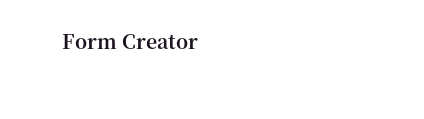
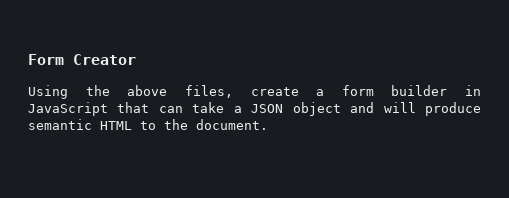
+ Using the above files, create a form builder in JavaScript that can take a JSON object and will produce semantic HTML to the document.

